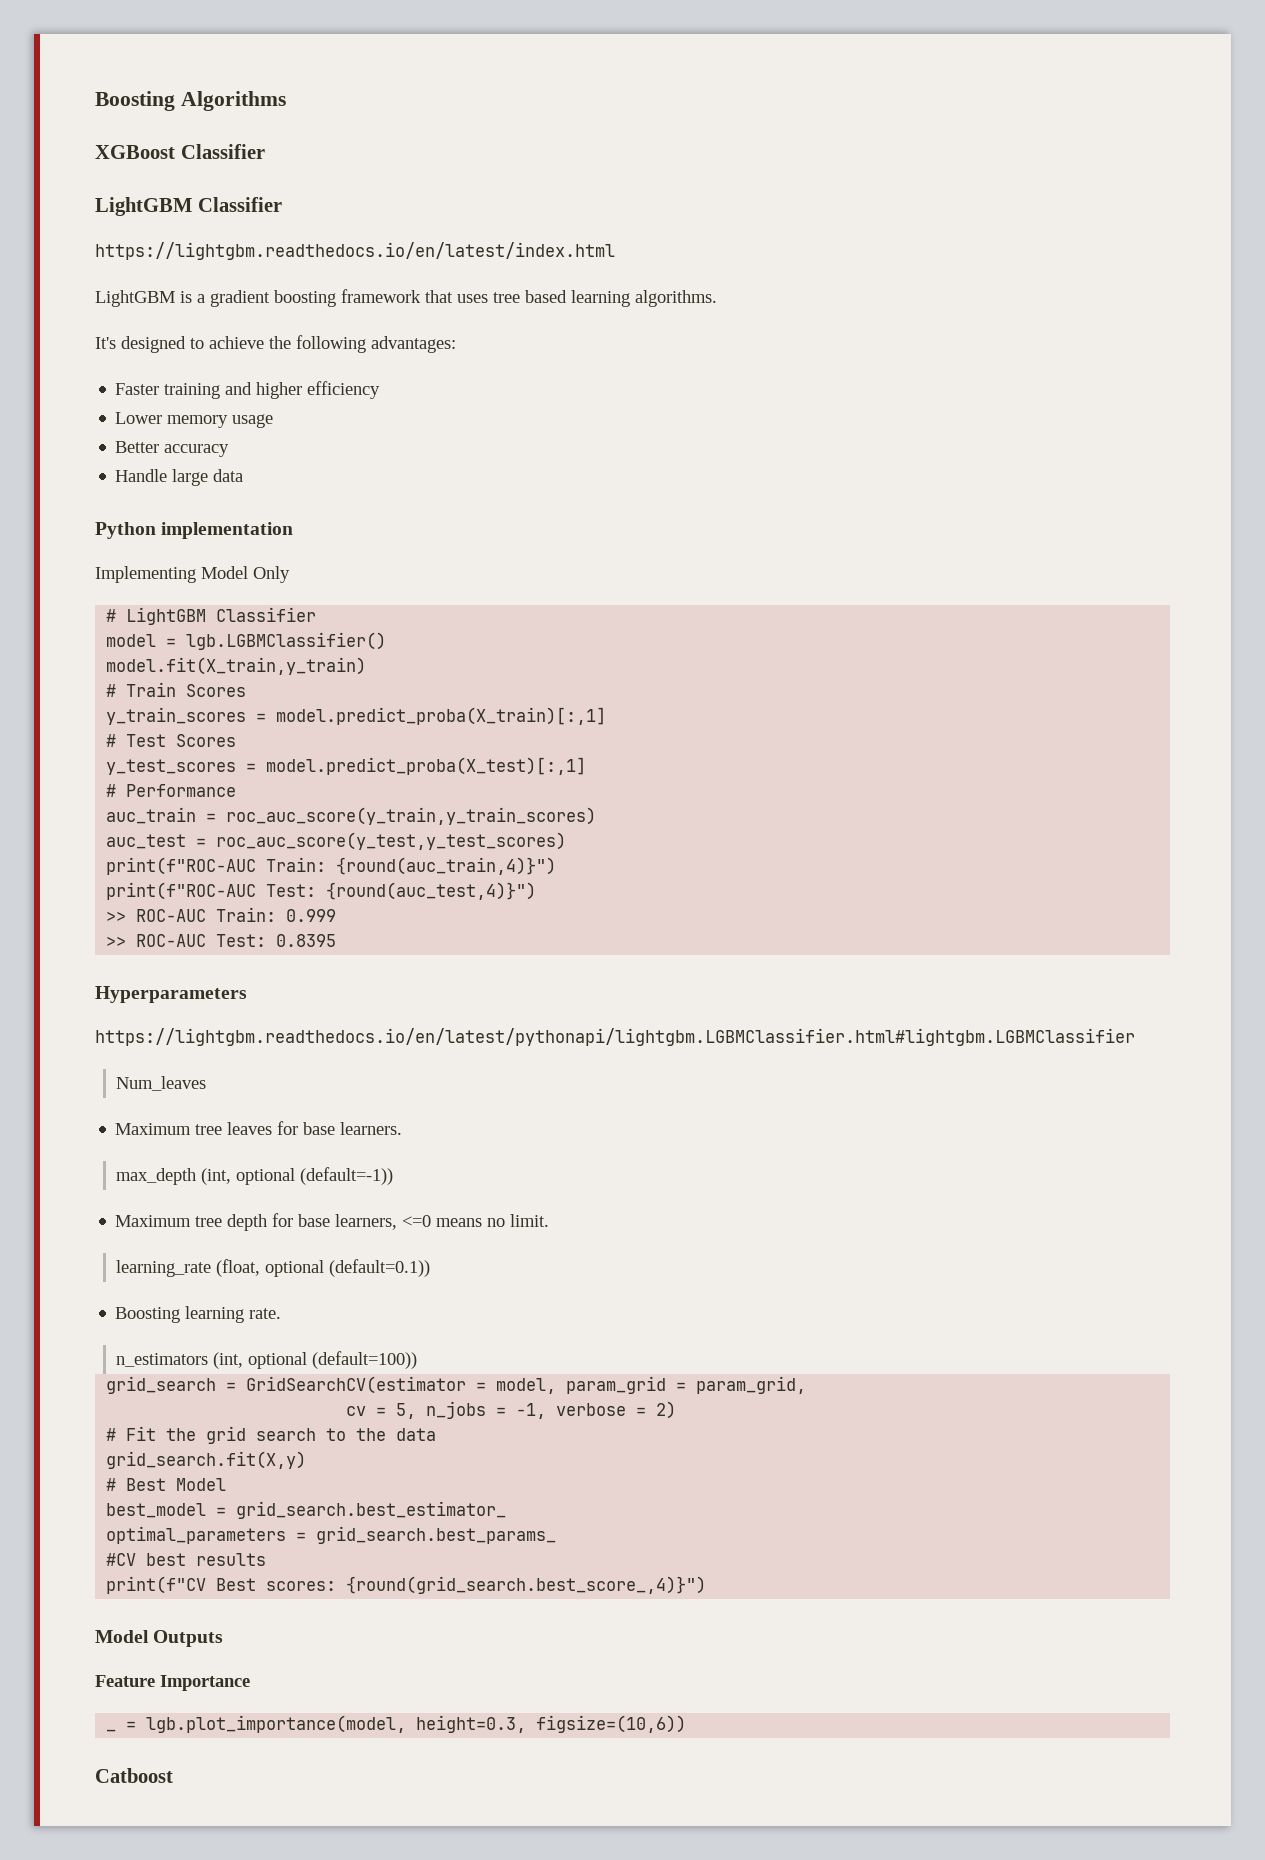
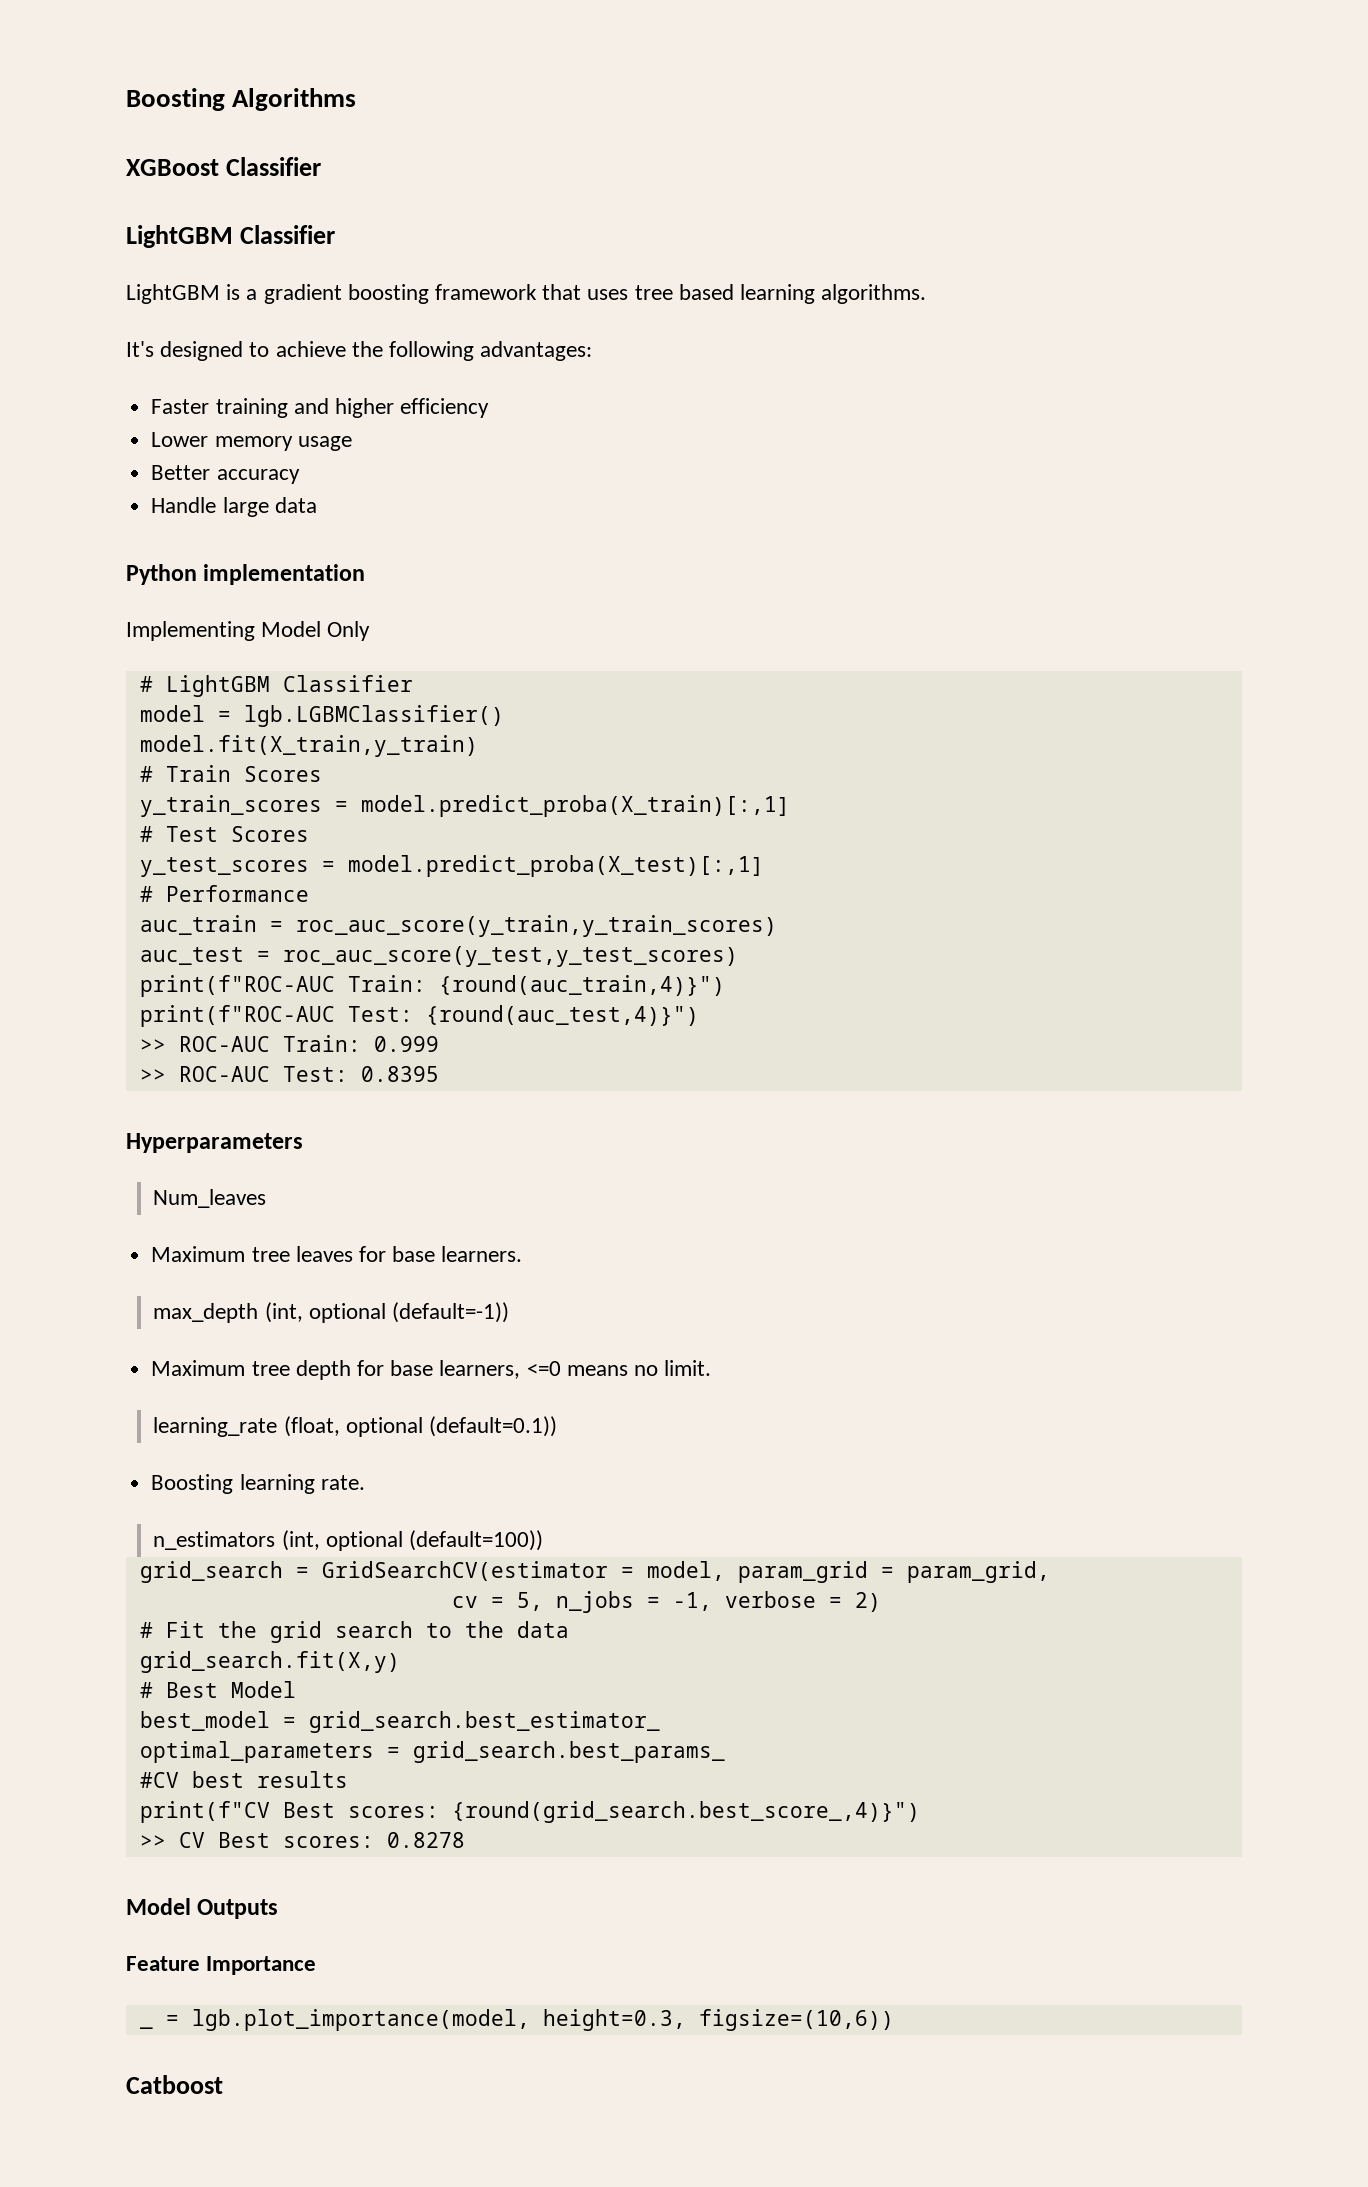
- https://lightgbm.readthedocs.io/en/latest/index.html
- https://lightgbm.readthedocs.io/en/latest/pythonapi/lightgbm.LGBMClassifier.html#lightgbm.LGBMClassifier
+ >> CV Best scores: 0.8278

